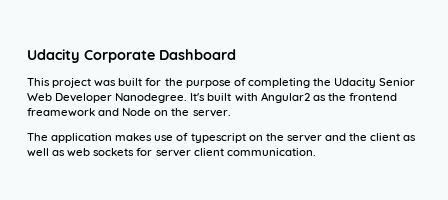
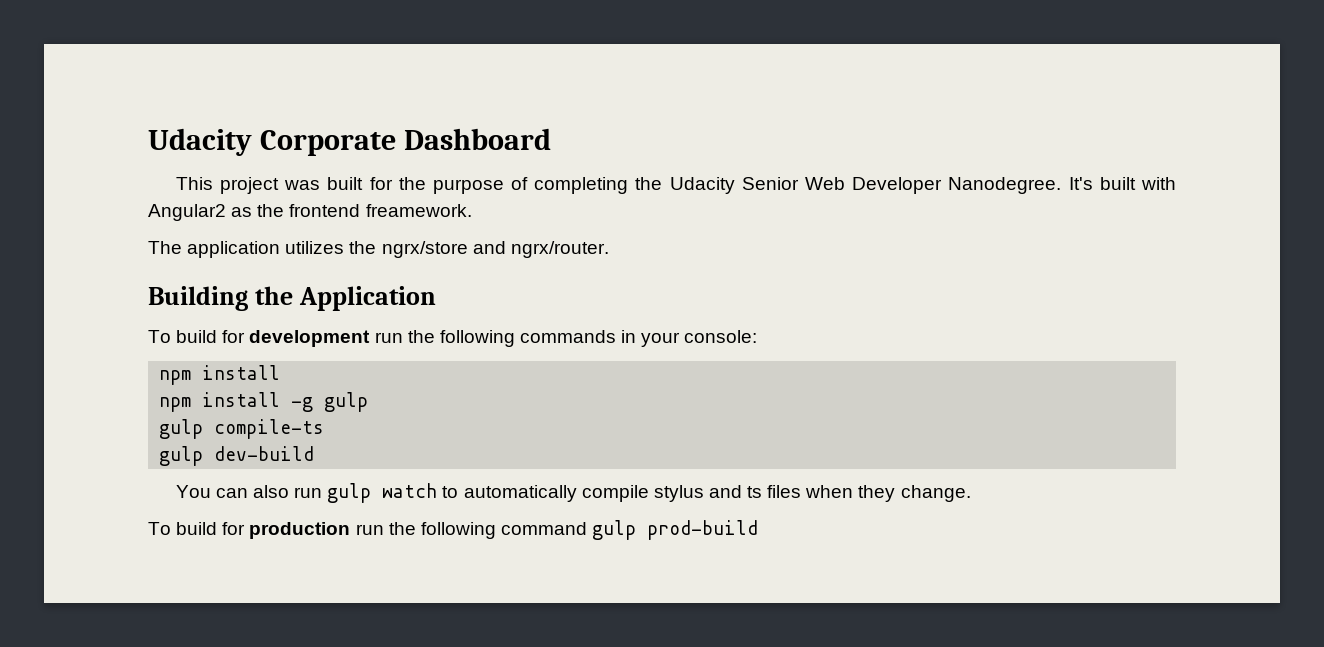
- It's built with Angular2 as the frontend freamework and Node on the server.
- The application makes use of typescript on the server and the client as well as web sockets for server client communication.
+ It's built with Angular2 as the frontend freamework.
+ The application utilizes the ngrx/store and ngrx/router.
+ Building the Application
+ To build for development run the following commands in your console:
+ npm install
+ npm install -g gulp
+ gulp compile-ts
+ gulp dev-build
+ You can also run gulp watch to automatically compile stylus and ts files when they change.
+ To build for production run the following command gulp prod-build

